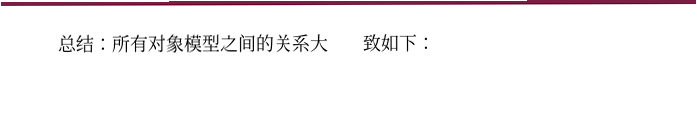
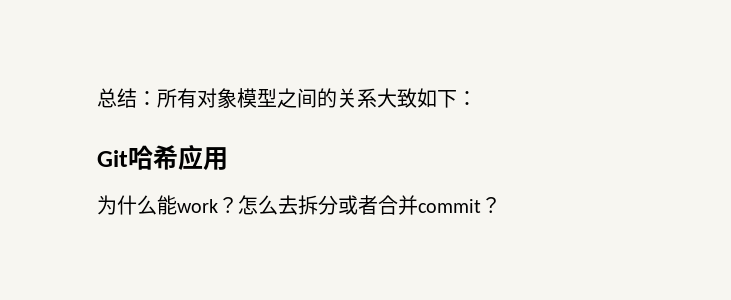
+ Git哈希应用
+ 为什么能work？怎么去拆分或者合并commit？

